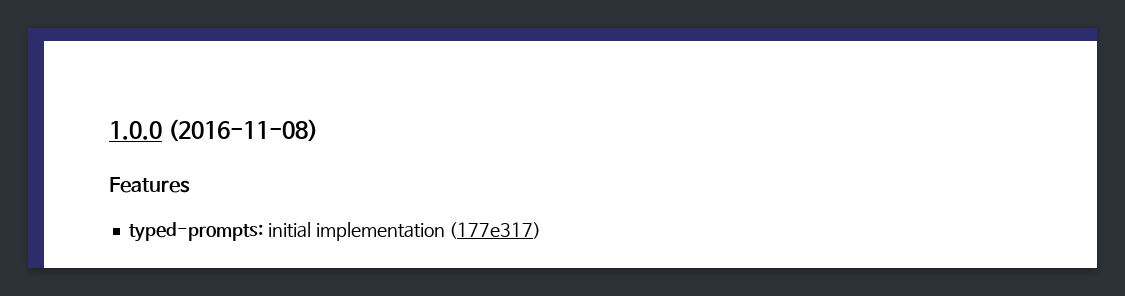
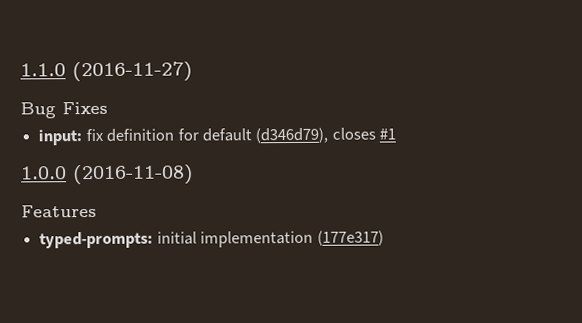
+ 1.1.0 (2016-11-27)
+ Bug Fixes
+ input: fix definition for default (d346d79), closes #1

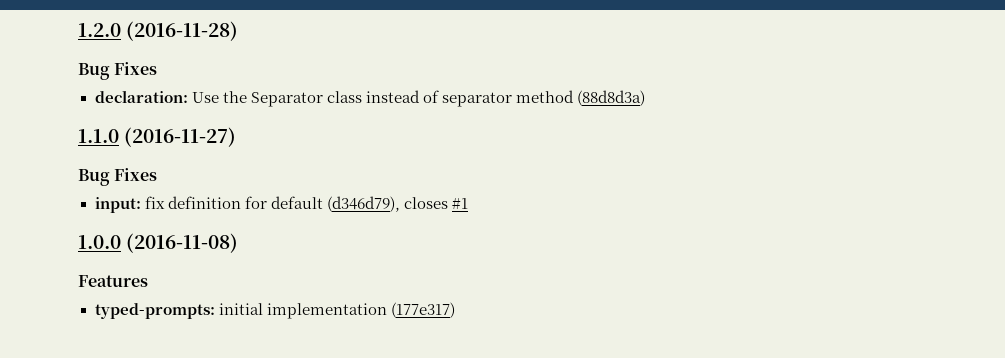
+ 1.2.0 (2016-11-28)
+ Bug Fixes
+ declaration: Use the Separator class instead of separator method (88d8d3a)

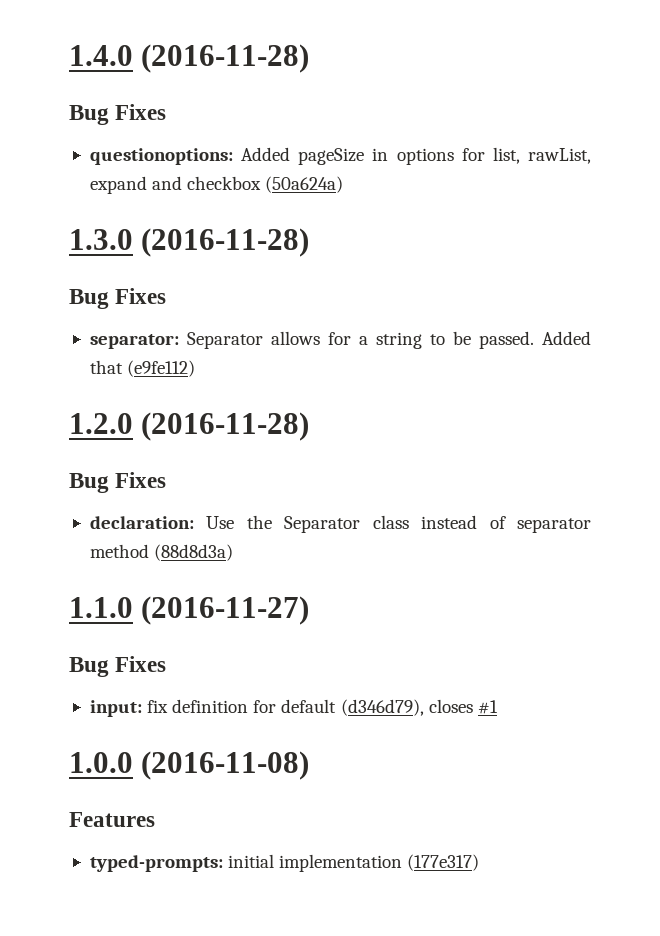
+ 1.4.0 (2016-11-28)
+ Bug Fixes
+ questionoptions: Added pageSize in options for list, rawList, expand and checkbox (50a624a)
+ 1.3.0 (2016-11-28)
+ Bug Fixes
+ separator: Separator allows for a string to be passed. Added that (e9fe112)

